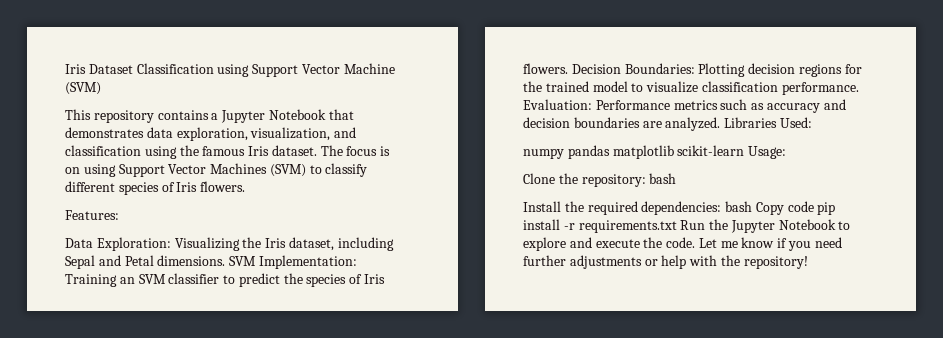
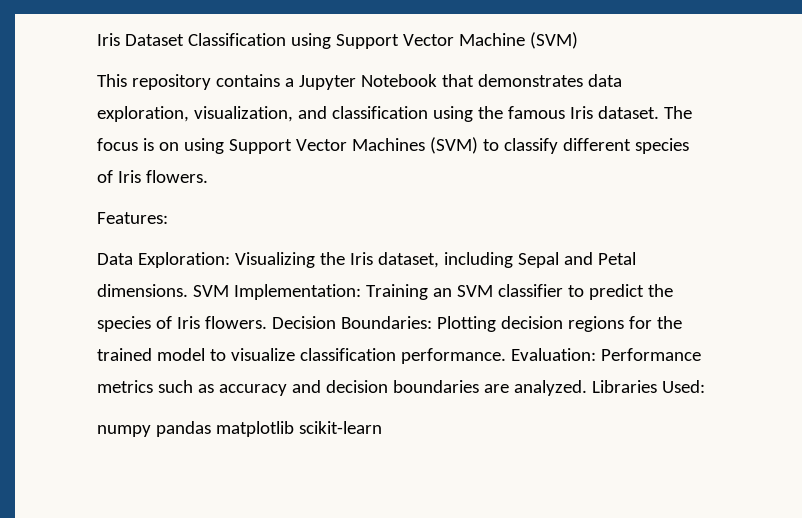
- numpy pandas matplotlib scikit-learn Usage:
- Clone the repository: bash
- Install the required dependencies: bash Copy code pip install -r requirements.txt Run the Jupyter Notebook to explore and execute the code. Let me know if you need further adjustments or help with the repository!
+ numpy pandas matplotlib scikit-learn

